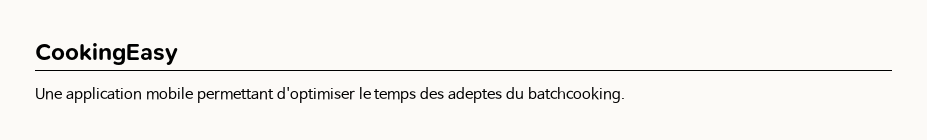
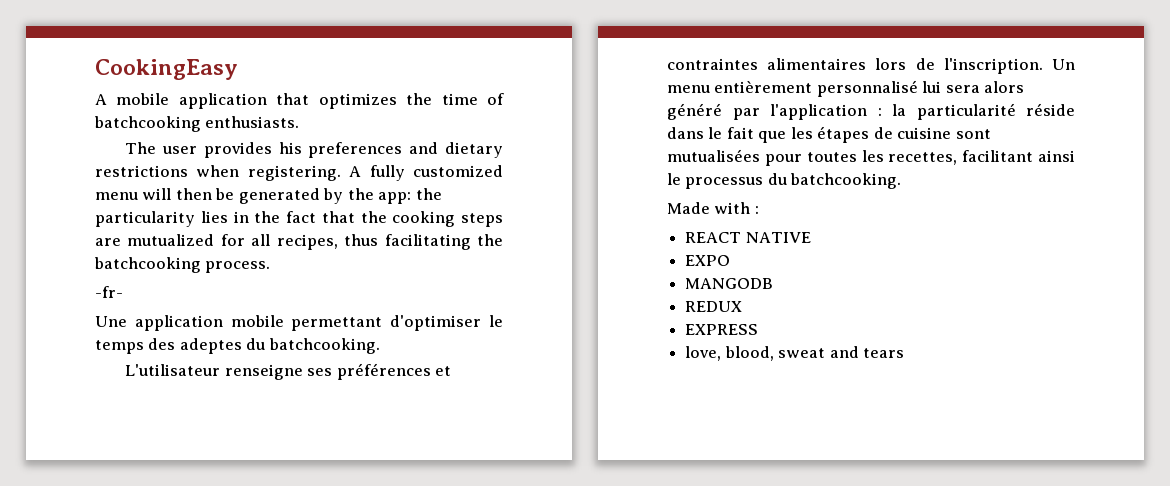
+ A mobile application that optimizes the time of batchcooking enthusiasts.
+ The user provides his preferences and dietary restrictions when registering. A fully customized menu will then be generated by the app: the particularity lies in the fact that the cooking steps are mutualized for all recipes, thus facilitating the batchcooking process.
+ -fr-
+ L'utilisateur renseigne ses préférences et contraintes alimentaires lors de l'inscription. Un menu entièrement personnalisé lui sera alors généré par l'application : la particularité réside dans le fait que les étapes de cuisine sont mutualisées pour toutes les recettes, facilitant ainsi le processus du batchcooking.
+ Made with :
+ REACT NATIVE
+ EXPO
+ MANGODB
+ REDUX
+ EXPRESS
+ love, blood, sweat and tears

